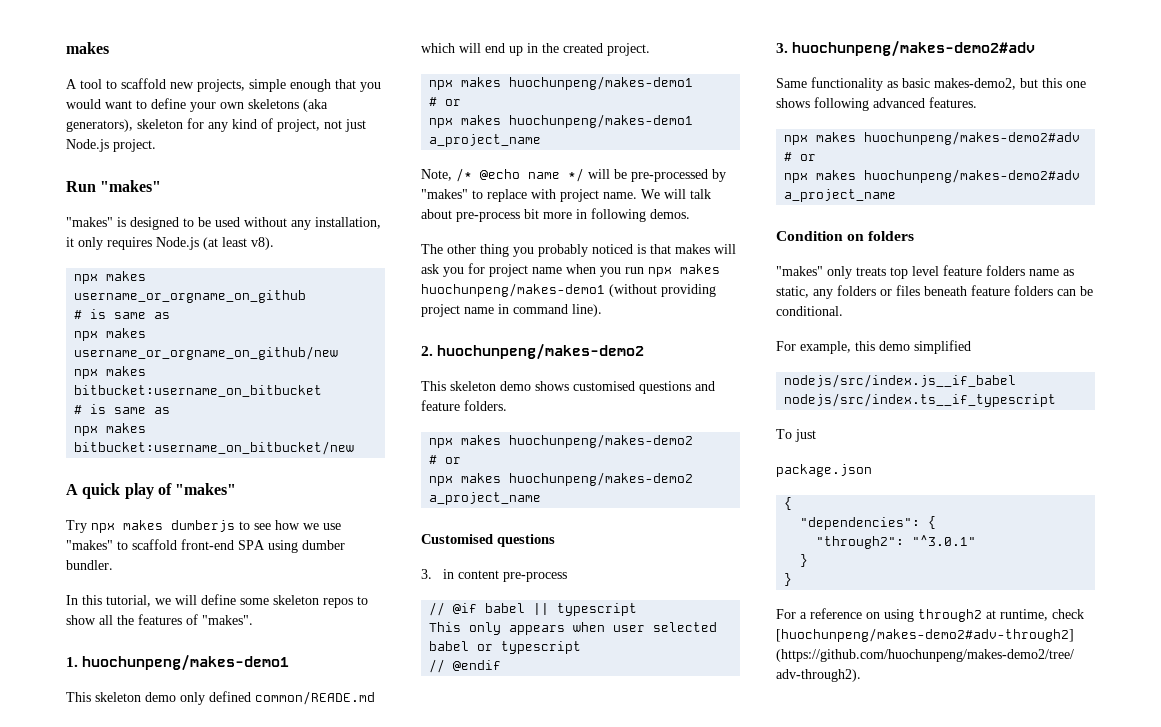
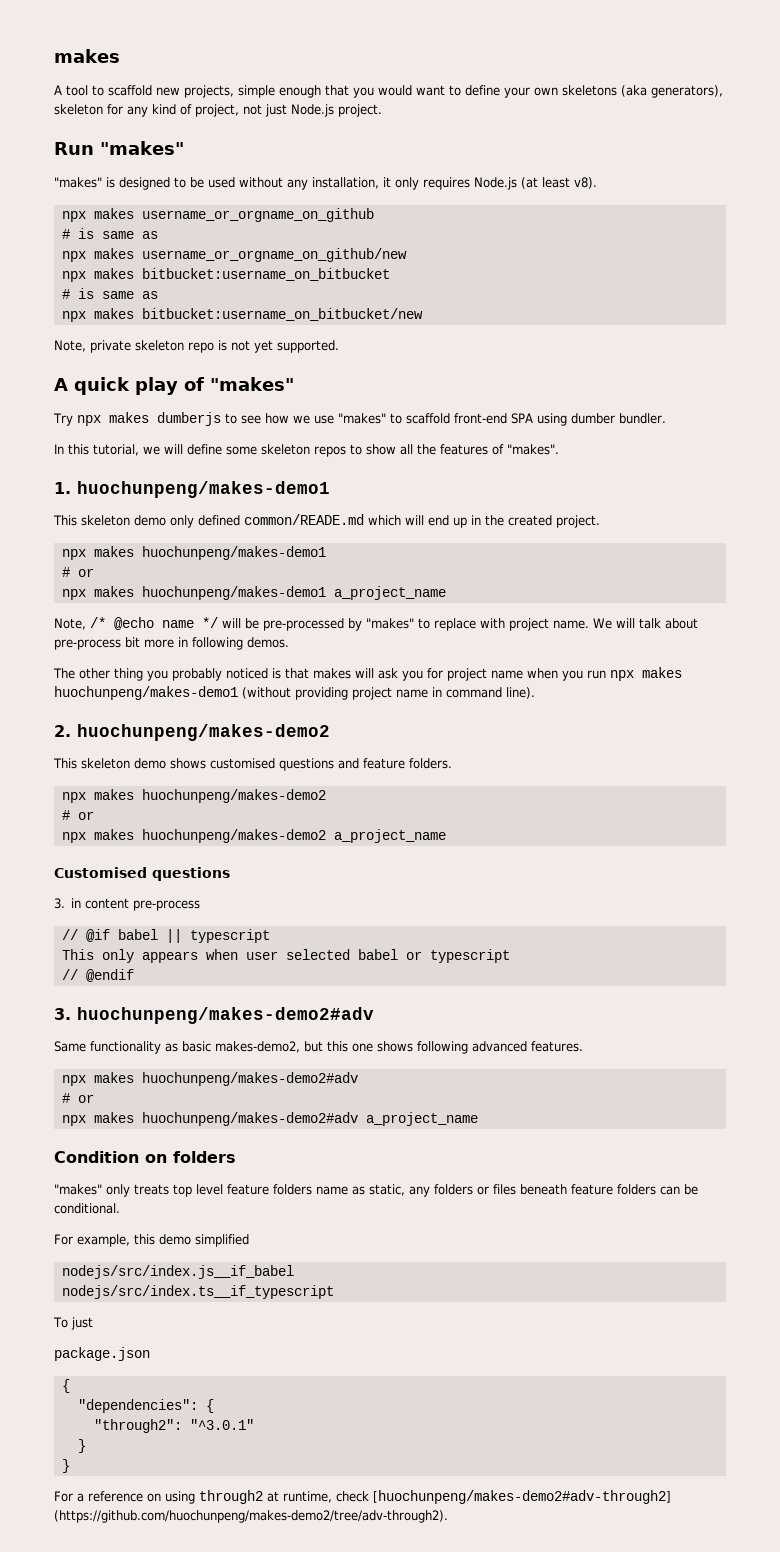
+ Note, private skeleton repo is not yet supported.

